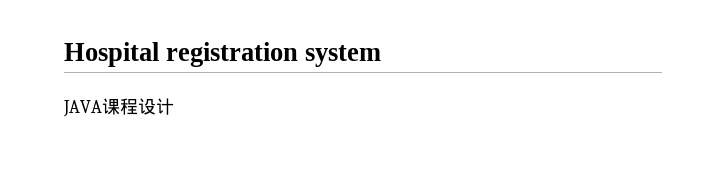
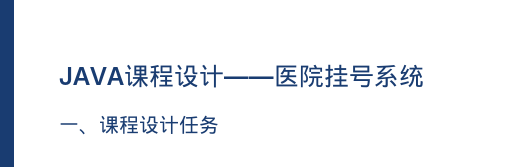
- Hospital registration system
- JAVA课程设计
+ JAVA课程设计——医院挂号系统
+ 一、课程设计任务

